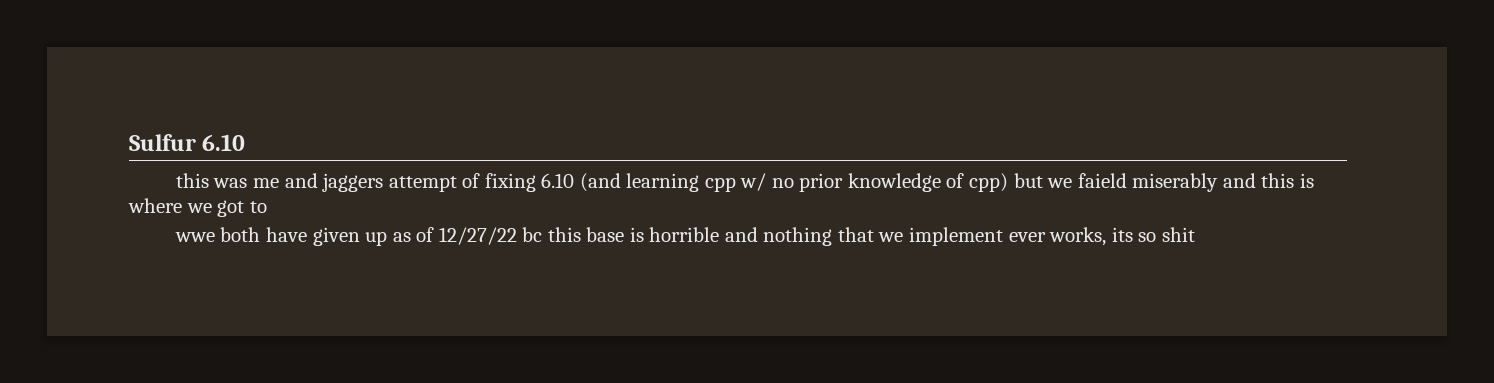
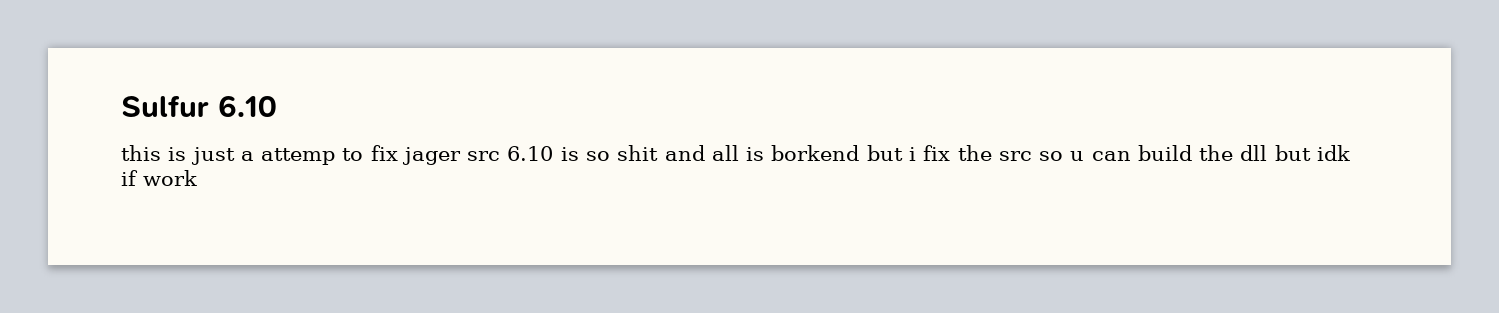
- this was me and jaggers attempt of fixing 6.10 (and learning cpp w/ no prior knowledge of cpp) but we faield miserably and this is where we got to
- wwe both have given up as of 12/27/22 bc this base is horrible and nothing that we implement ever works, its so shit
+ this is just a attemp to fix jager src 6.10 is so shit and all is borkend but i fix the src so u can build the dll but idk if work

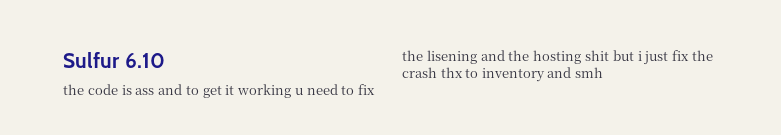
- this is just a attemp to fix jager src 6.10 is so shit and all is borkend but i fix the src so u can build the dll but idk if work
+ the code is ass and to get it working u need to fix the lisening and the hosting shit but i just fix the crash thx to inventory and smh

